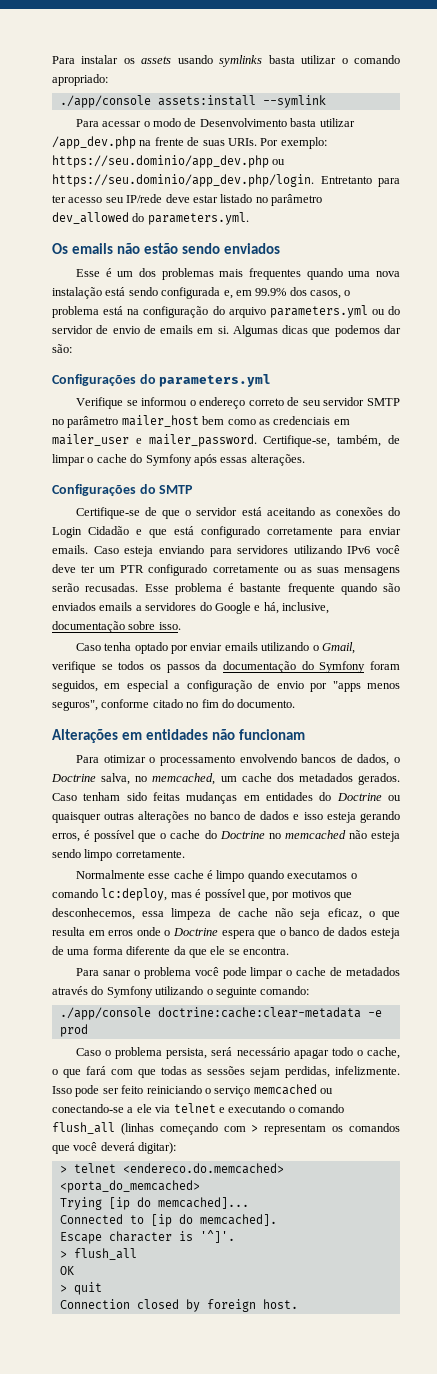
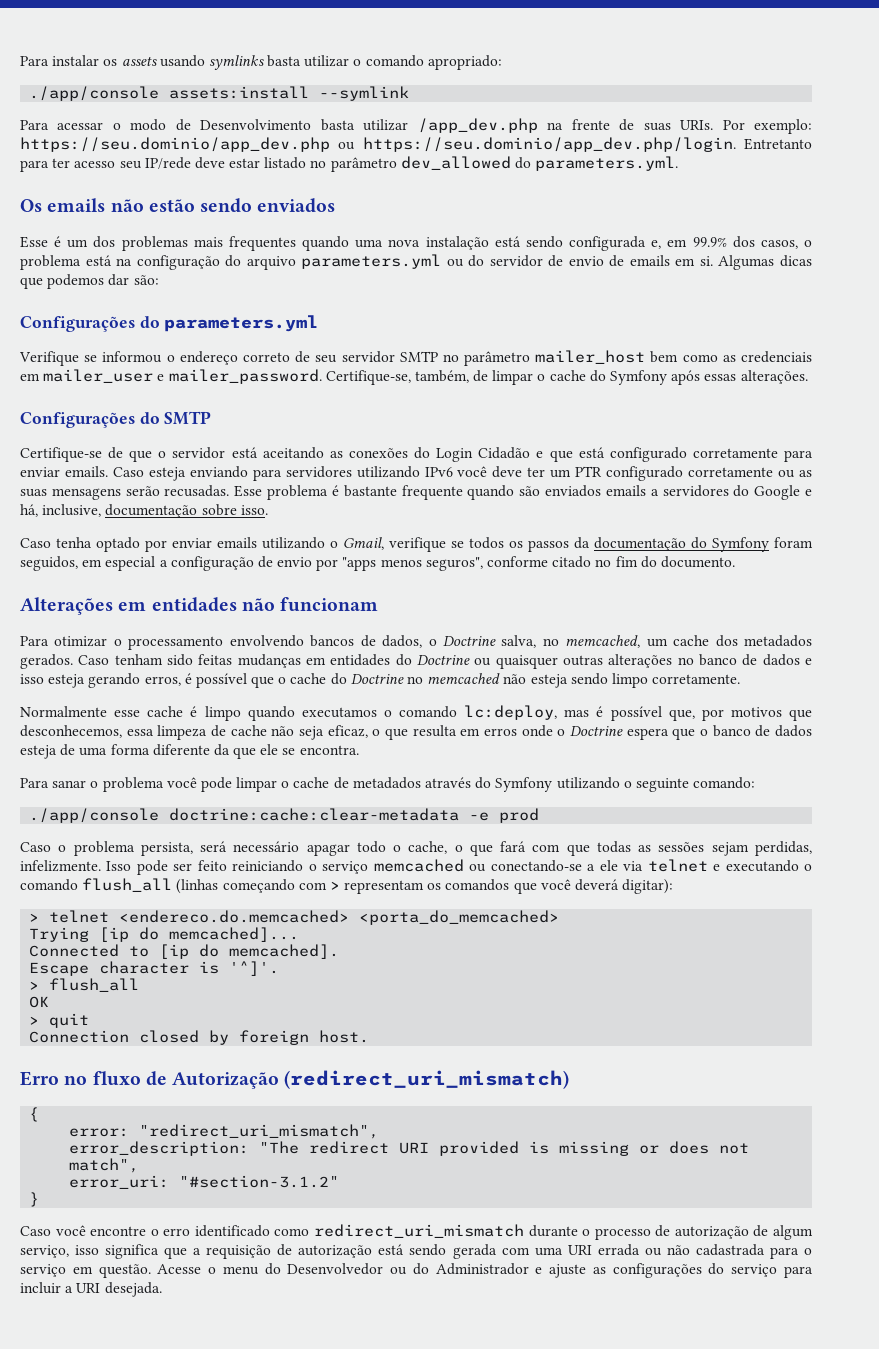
+ Erro no fluxo de Autorização (redirect_uri_mismatch)
+ {
+ error: "redirect_uri_mismatch",
+ error_description: "The redirect URI provided is missing or does not match",
+ error_uri: "#section-3.1.2"
+ }
+ Caso você encontre o erro identificado como redirect_uri_mismatch durante o processo de autorização de algum serviço, isso significa que a requisição de autorização está sendo gerada com uma URI errada ou não cadastrada para o serviço em questão. Acesse o menu do Desenvolvedor ou do Administrador e ajuste as configurações do serviço para incluir a URI desejada.

